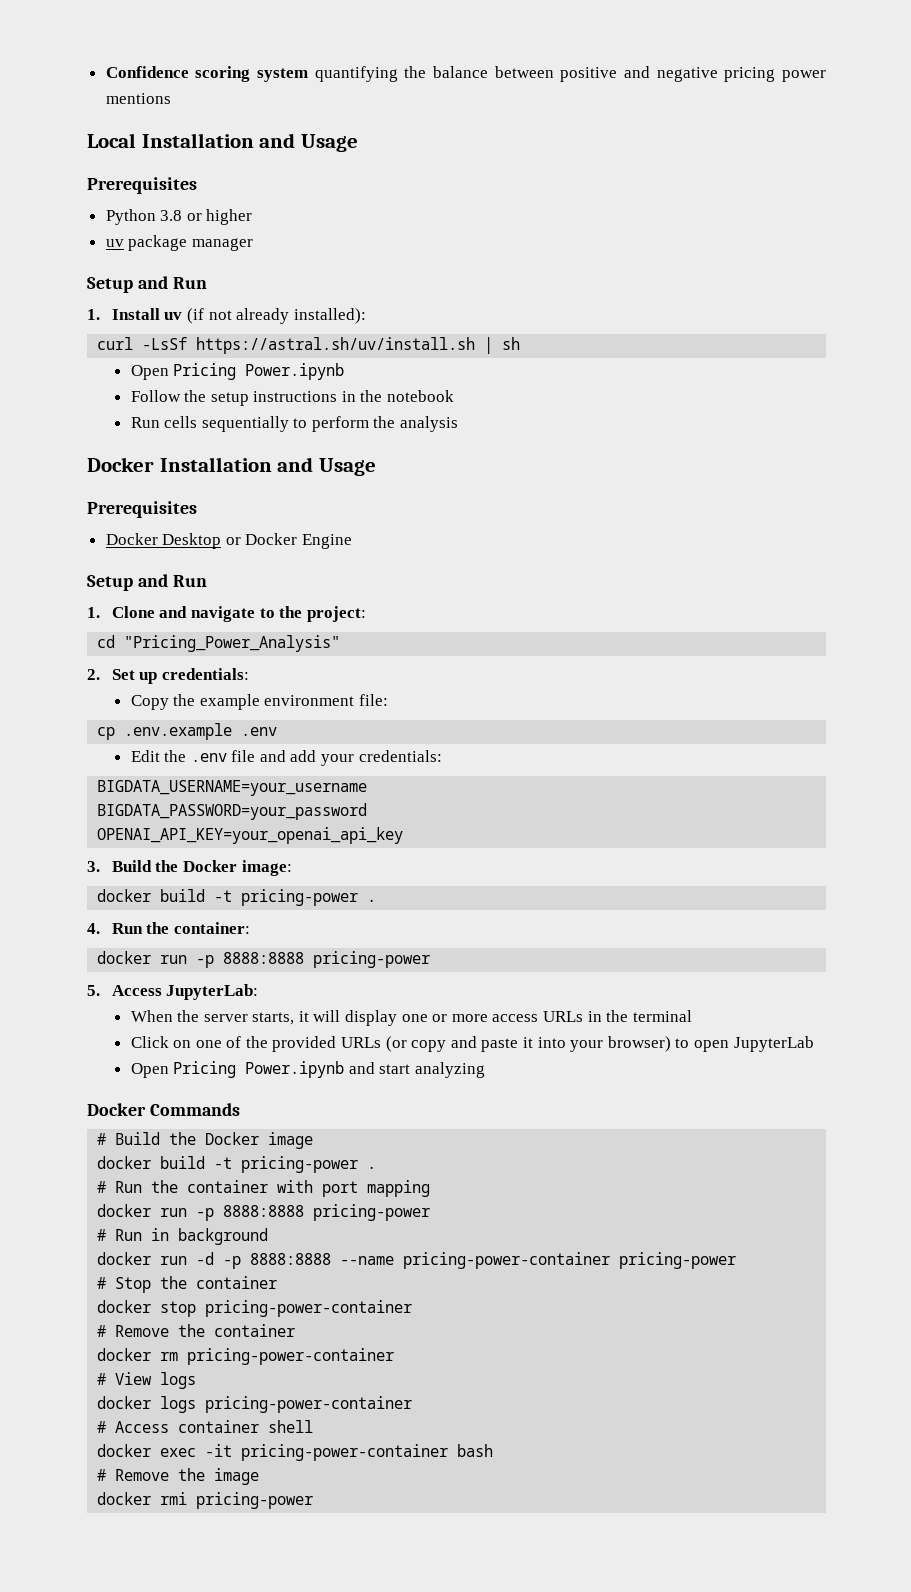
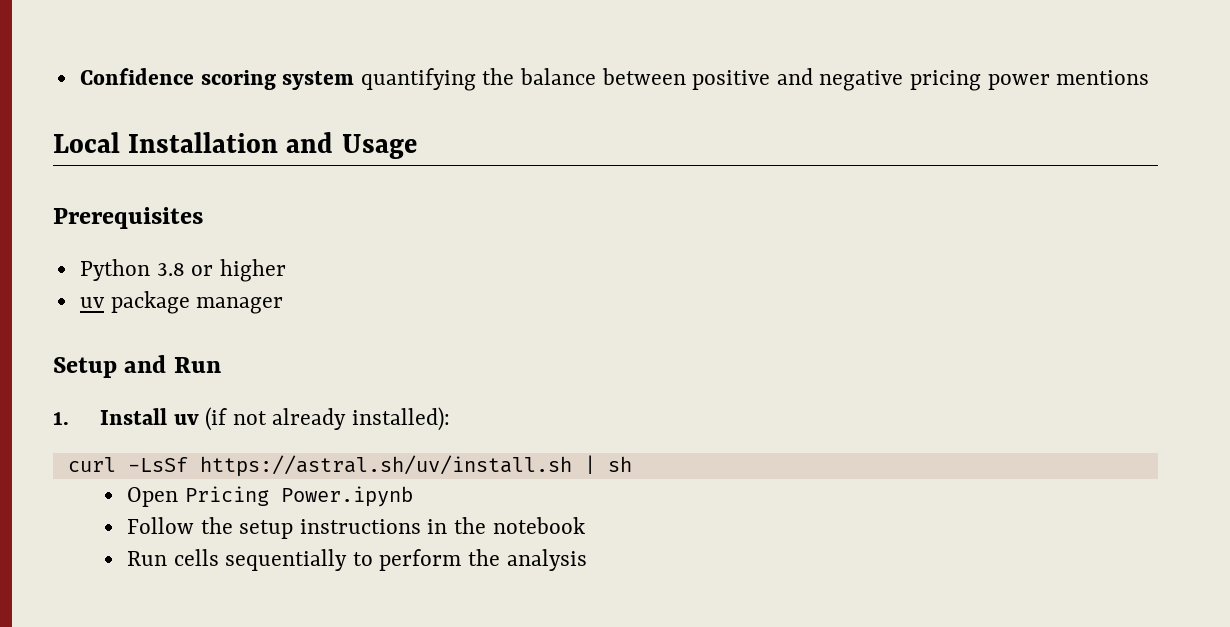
- Docker Installation and Usage
- Prerequisites
- Docker Desktop or Docker Engine
- Setup and Run
- 1. Clone and navigate to the project:
- cd "Pricing_Power_Analysis"
- 2. Set up credentials:
- Copy the example environment file:
- cp .env.example .env
- Edit the .env file and add your credentials:
- BIGDATA_USERNAME=your_username
- BIGDATA_PASSWORD=your_password
- OPENAI_API_KEY=your_openai_api_key
- 3. Build the Docker image:
- docker build -t pricing-power .
- 4. Run the container:
- docker run -p 8888:8888 pricing-power
- 5. Access JupyterLab:
- When the server starts, it will display one or more access URLs in the terminal
- Click on one of the provided URLs (or copy and paste it into your browser) to open JupyterLab
- Open Pricing Power.ipynb and start analyzing
- Docker Commands
- # Build the Docker image
- docker build -t pricing-power .
- # Run the container with port mapping
- docker run -p 8888:8888 pricing-power
- # Run in background
- docker run -d -p 8888:8888 --name pricing-power-container pricing-power
- # Stop the container
- docker stop pricing-power-container
- # Remove the container
- docker rm pricing-power-container
- # View logs
- docker logs pricing-power-container
- # Access container shell
- docker exec -it pricing-power-container bash
- # Remove the image
- docker rmi pricing-power

